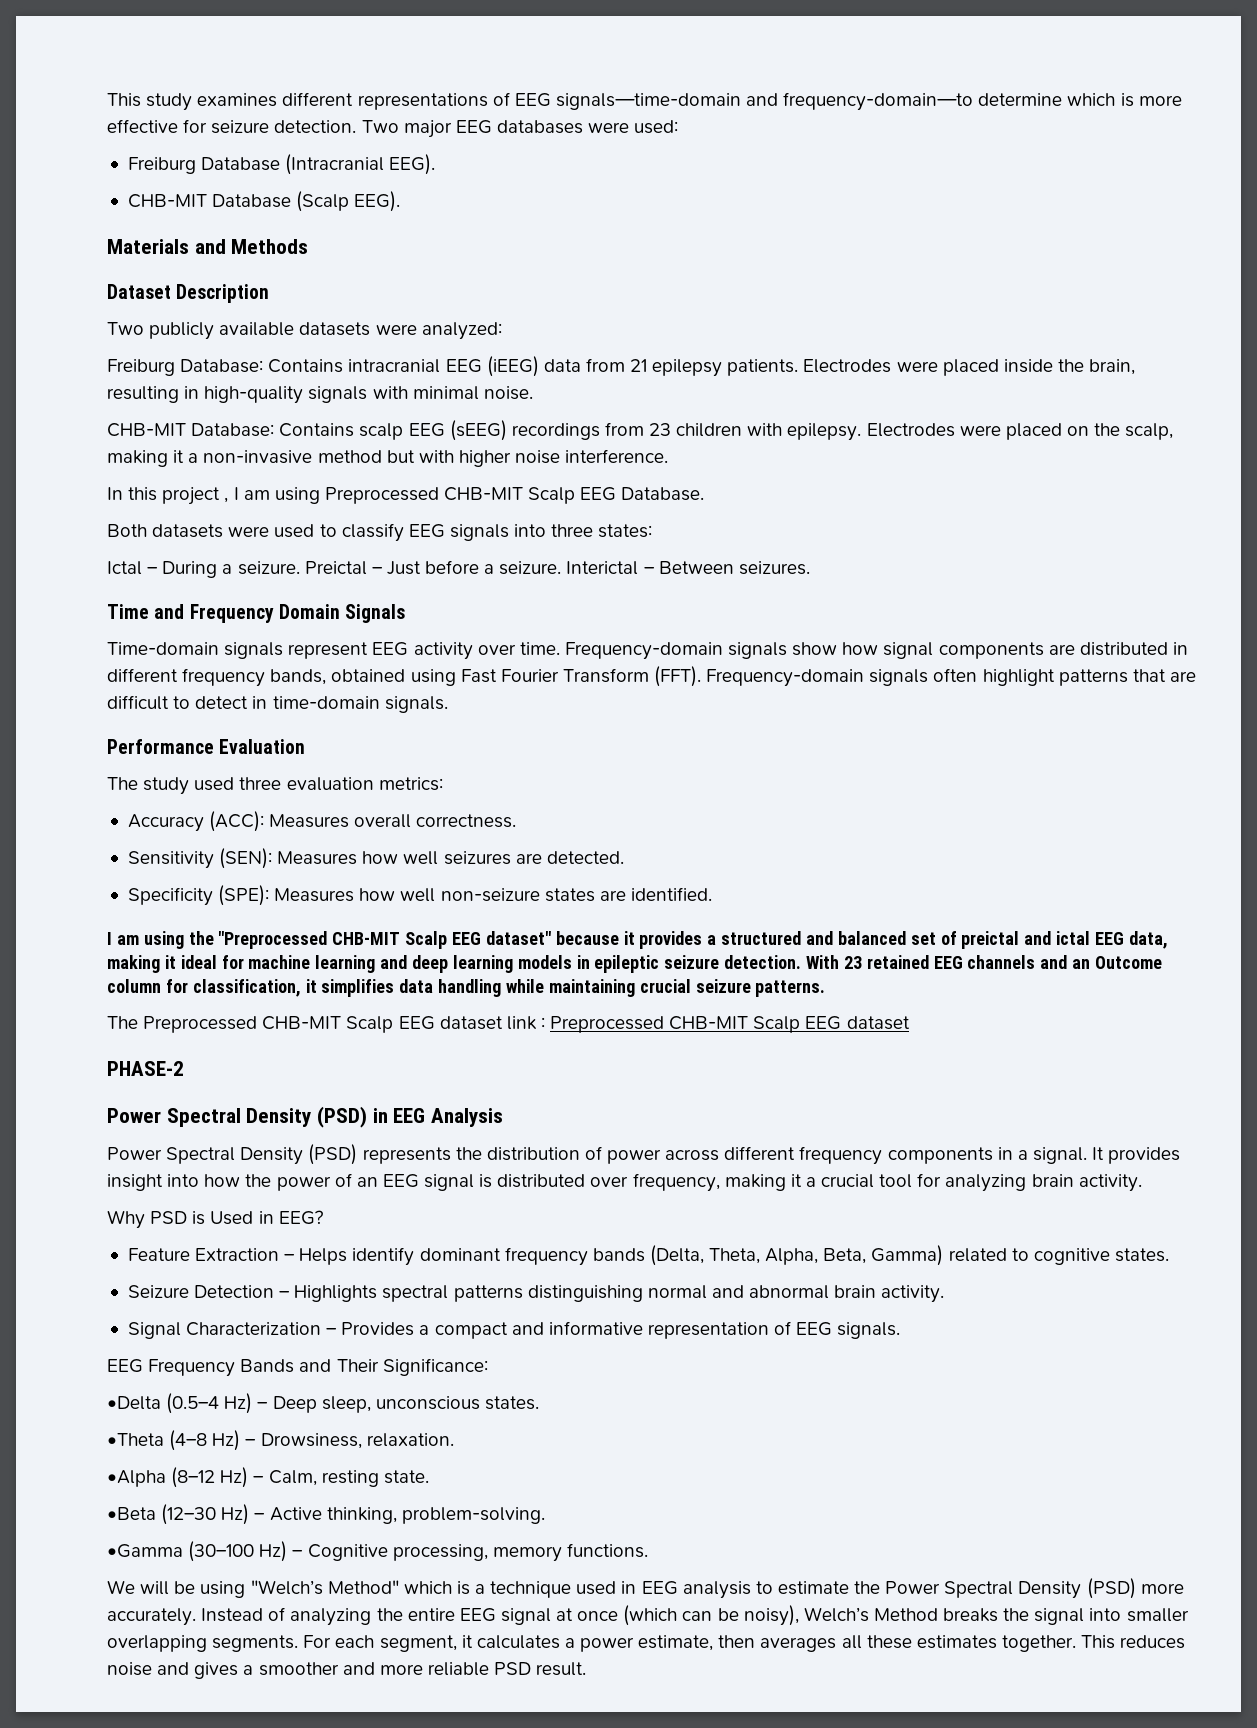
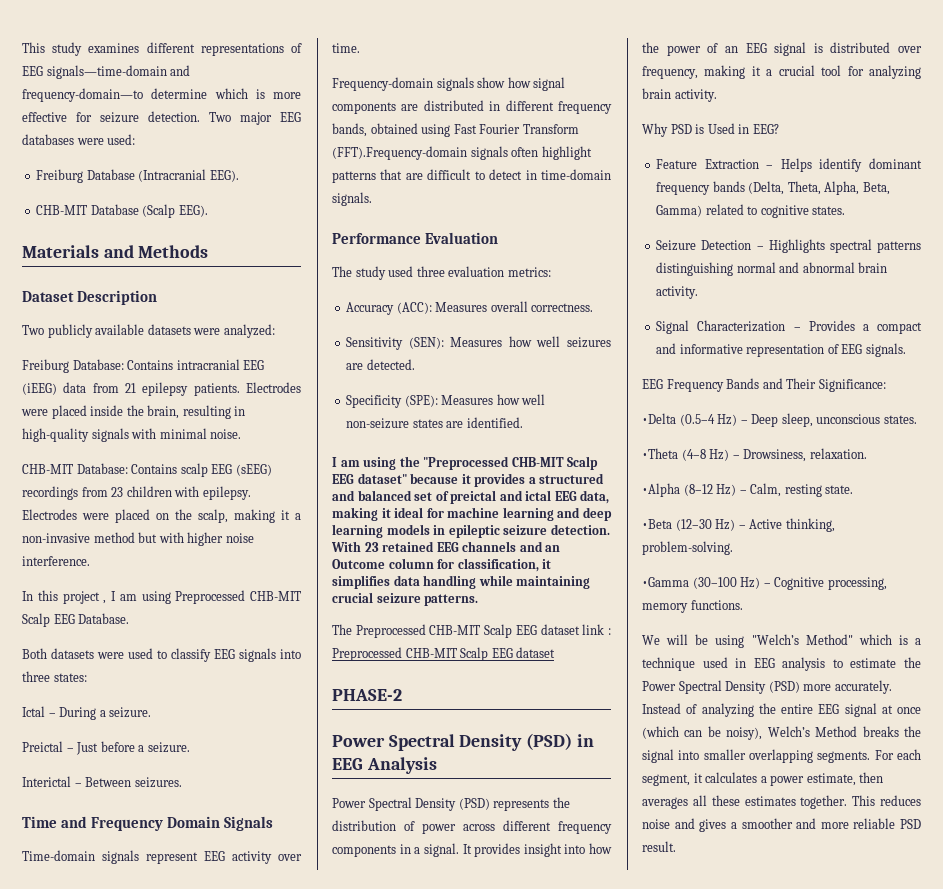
- Ictal – During a seizure. Preictal – Just before a seizure. Interictal – Between seizures.
+ Ictal – During a seizure.
+ Preictal – Just before a seizure.
+ Interictal – Between seizures.
- Time-domain signals represent EEG activity over time. Frequency-domain signals show how signal components are distributed in different frequency bands, obtained using Fast Fourier Transform (FFT). Frequency-domain signals often highlight patterns that are difficult to detect in time-domain signals.
+ Time-domain signals represent EEG activity over time.
+ Frequency-domain signals show how signal components are distributed in different frequency bands, obtained using Fast Fourier Transform (FFT).Frequency-domain signals often highlight patterns that are difficult to detect in time-domain signals.

